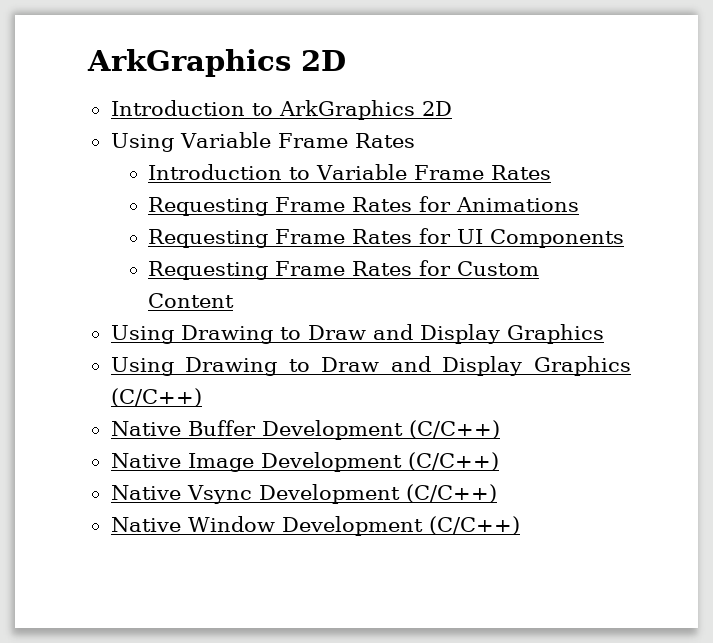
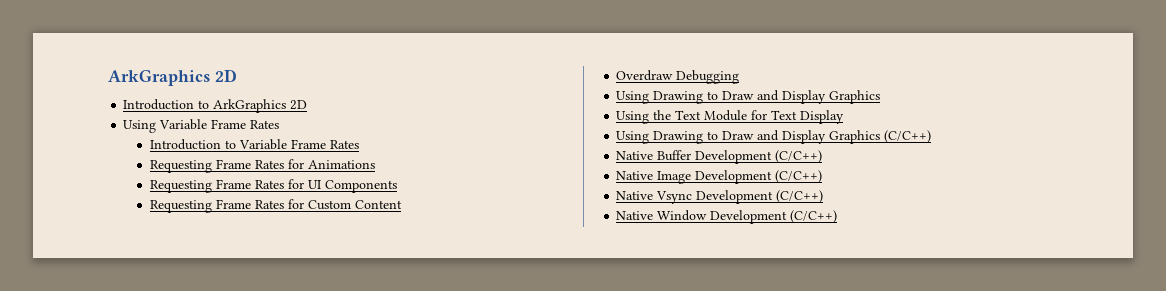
  Requesting Frame Rates for Custom Content
+ Overdraw Debugging
  Using Drawing to Draw and Display Graphics
+ Using the Text Module for Text Display

